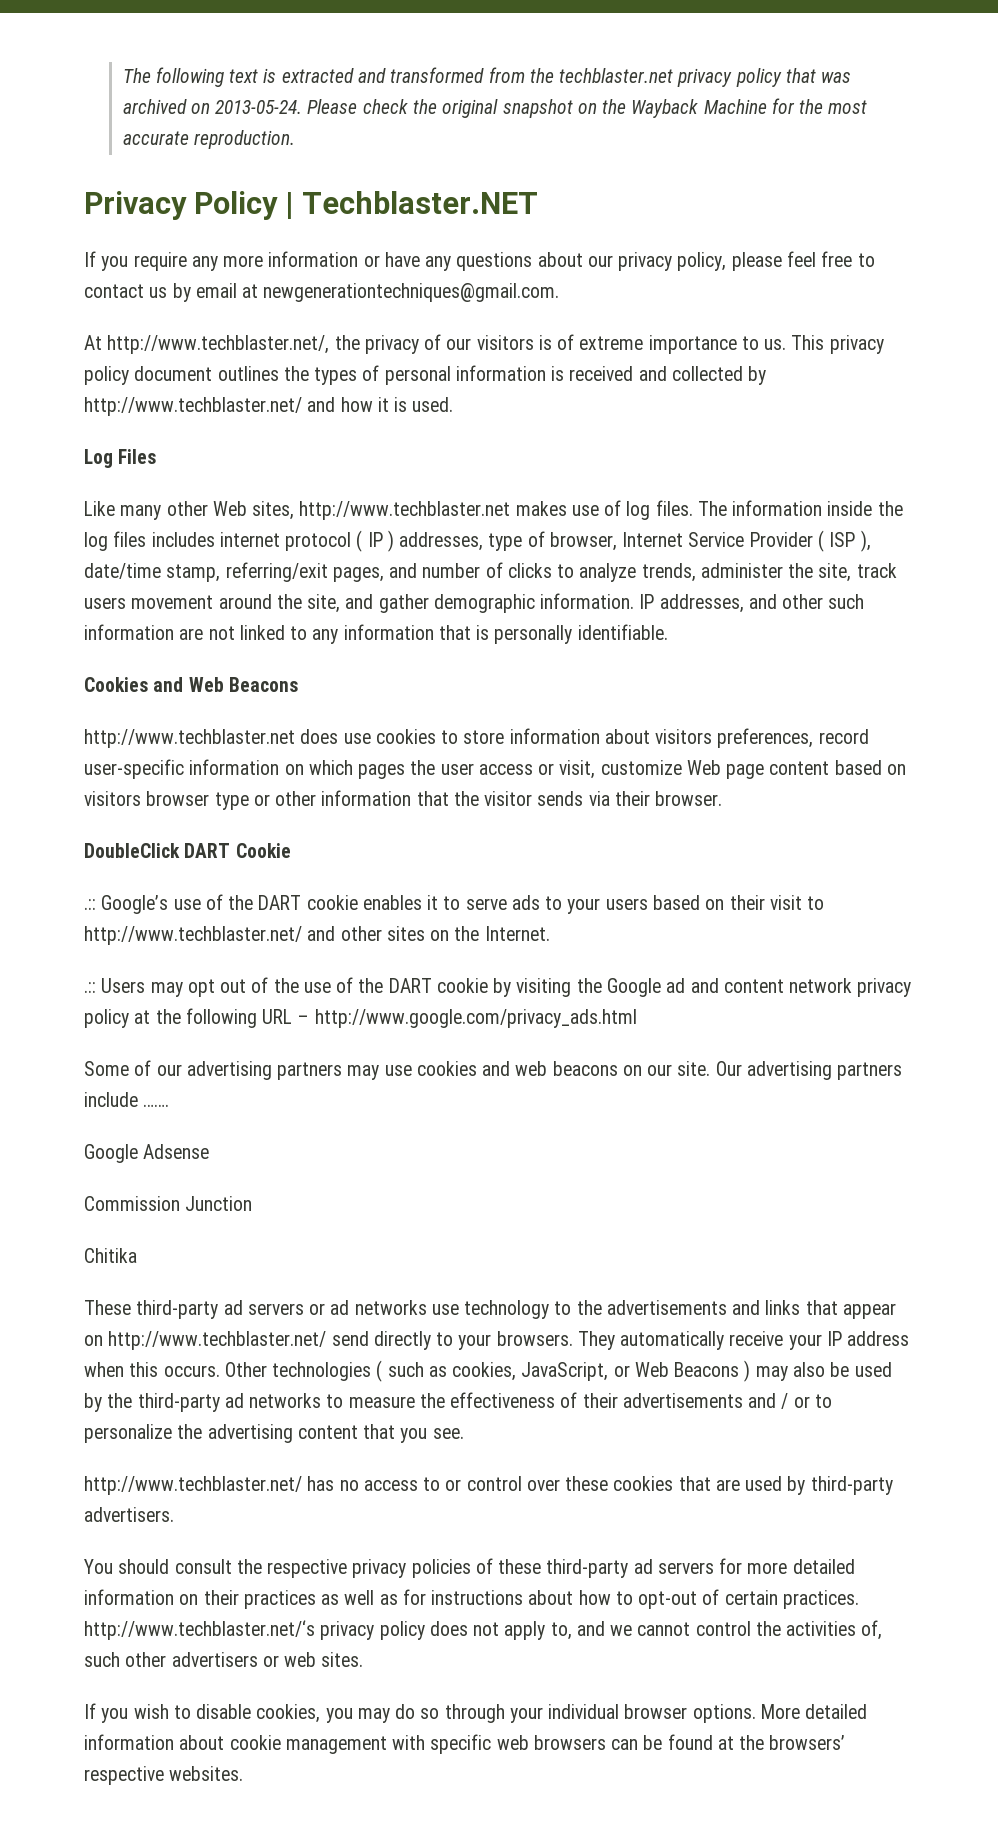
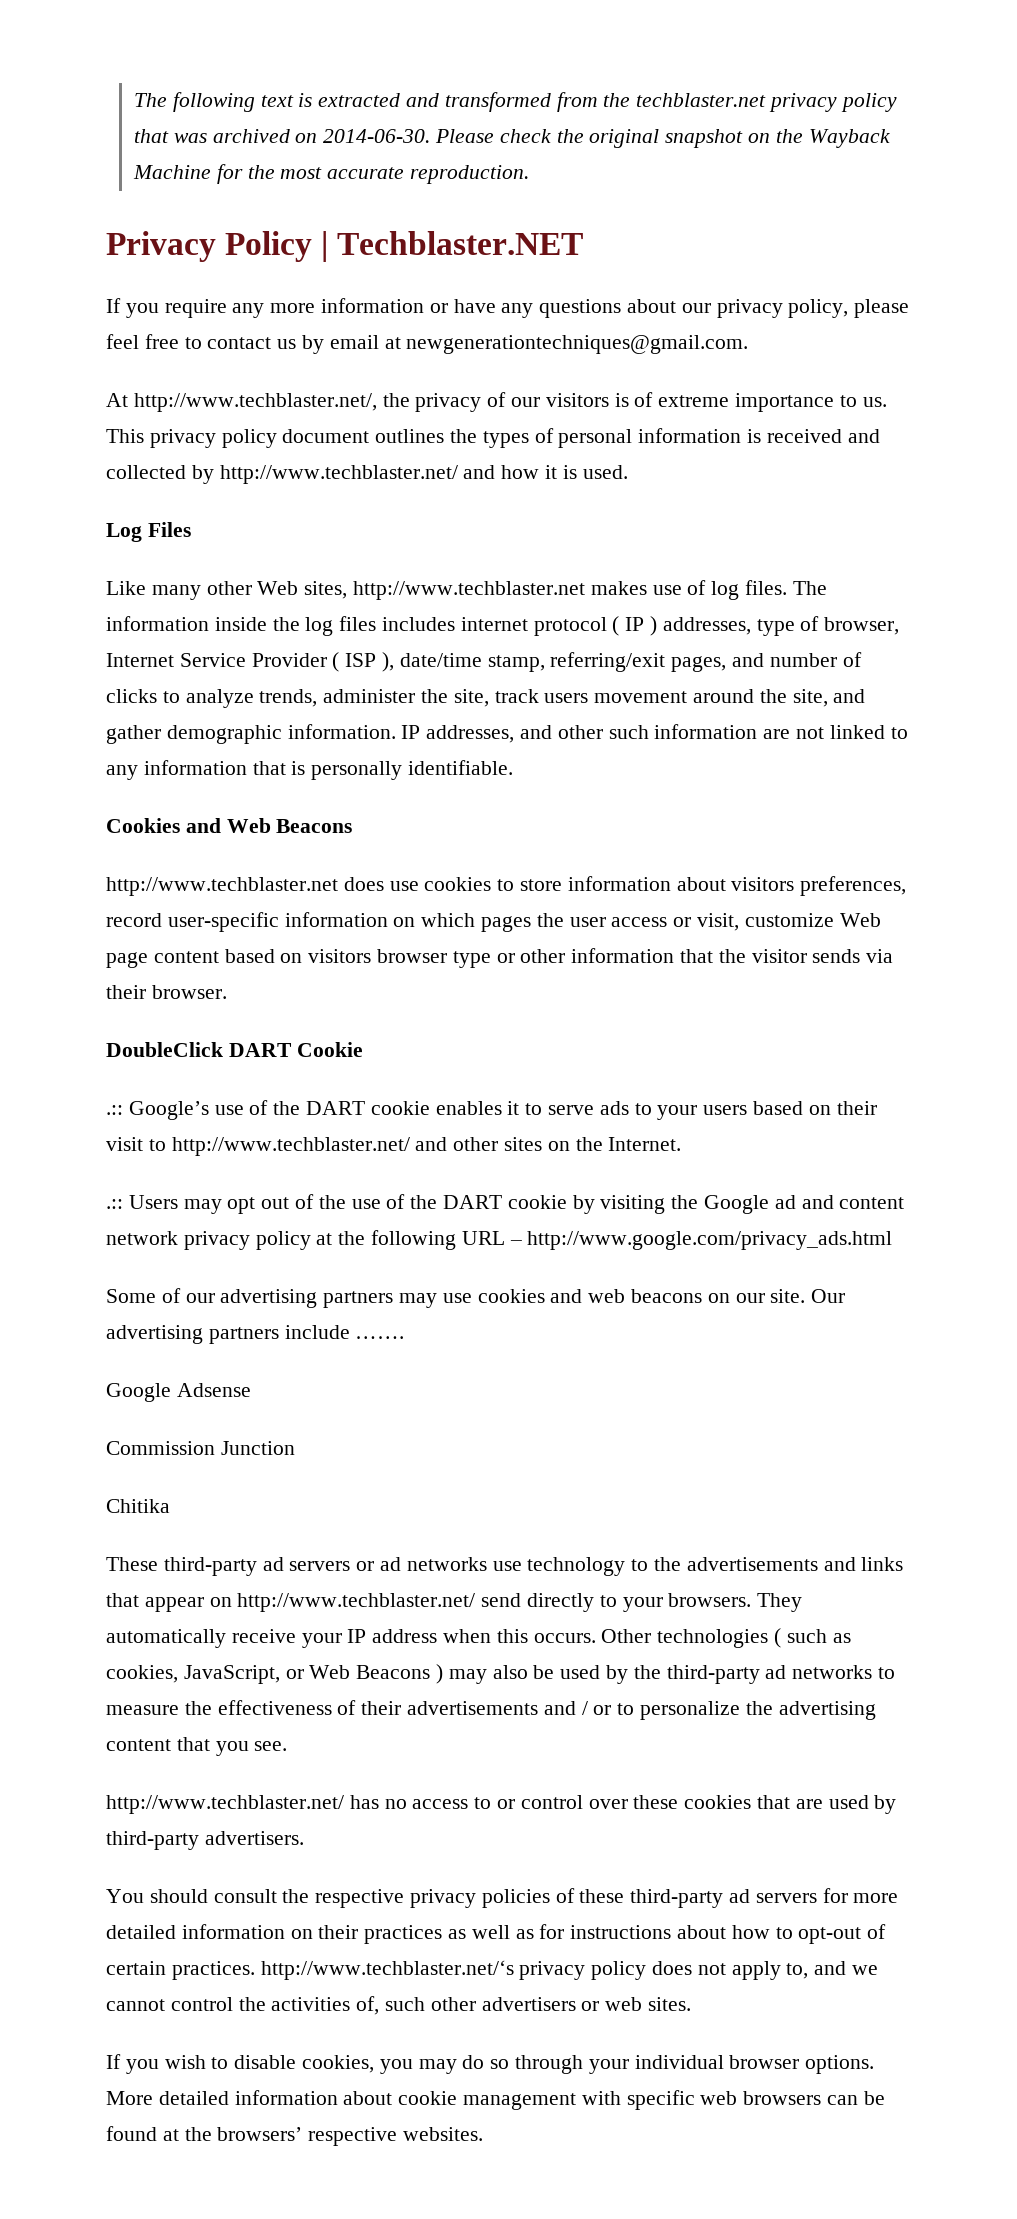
- The following text is extracted and transformed from the techblaster.net privacy policy that was archived on 2013-05-24.
+ The following text is extracted and transformed from the techblaster.net privacy policy that was archived on 2014-06-30.

